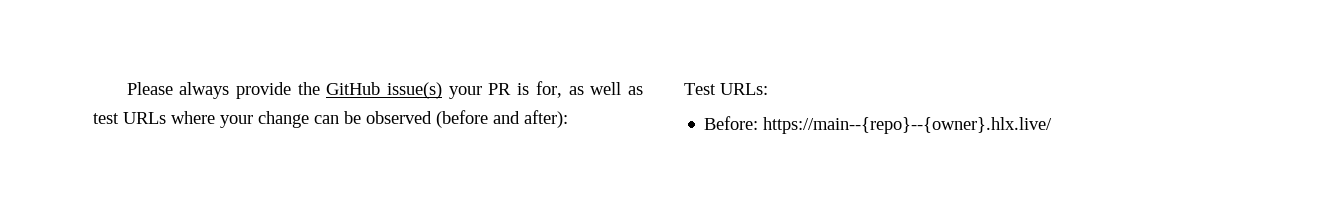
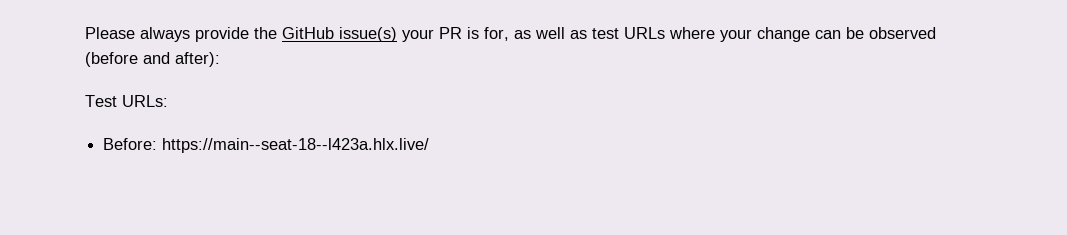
- Before: https://main--{repo}--{owner}.hlx.live/
+ Before: https://main--seat-18--l423a.hlx.live/

